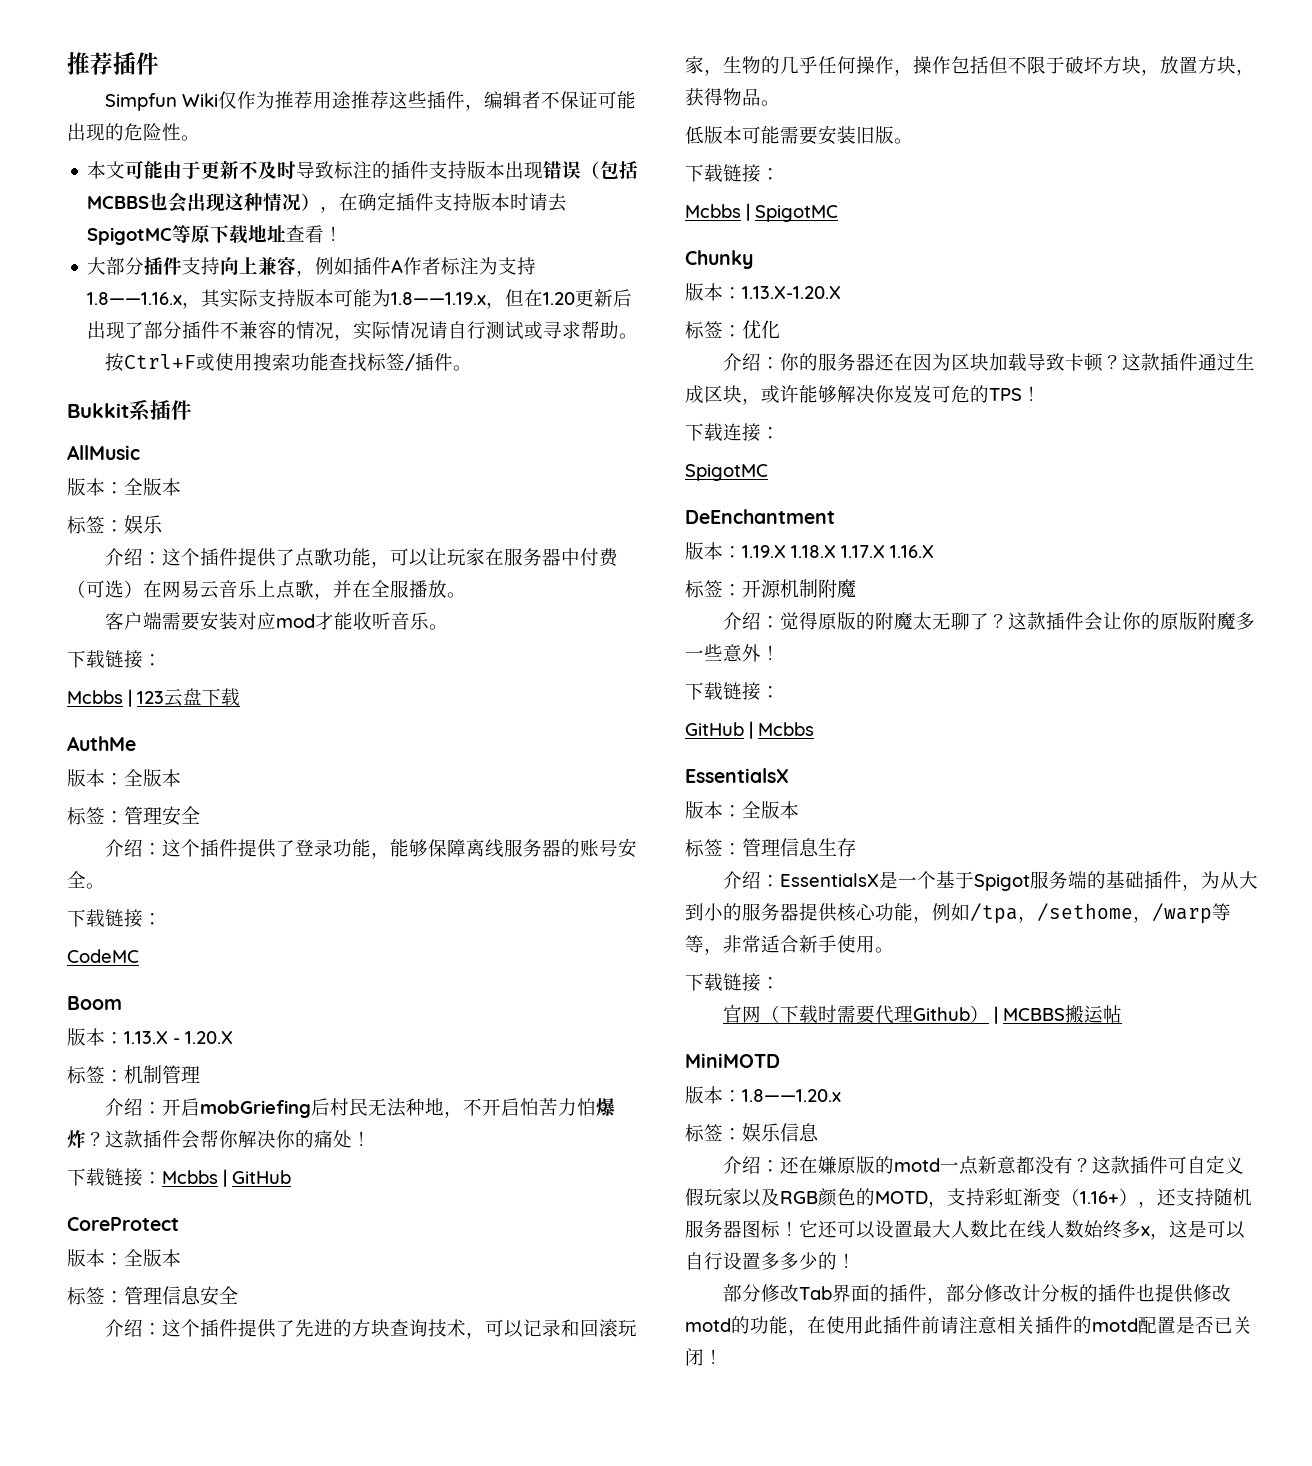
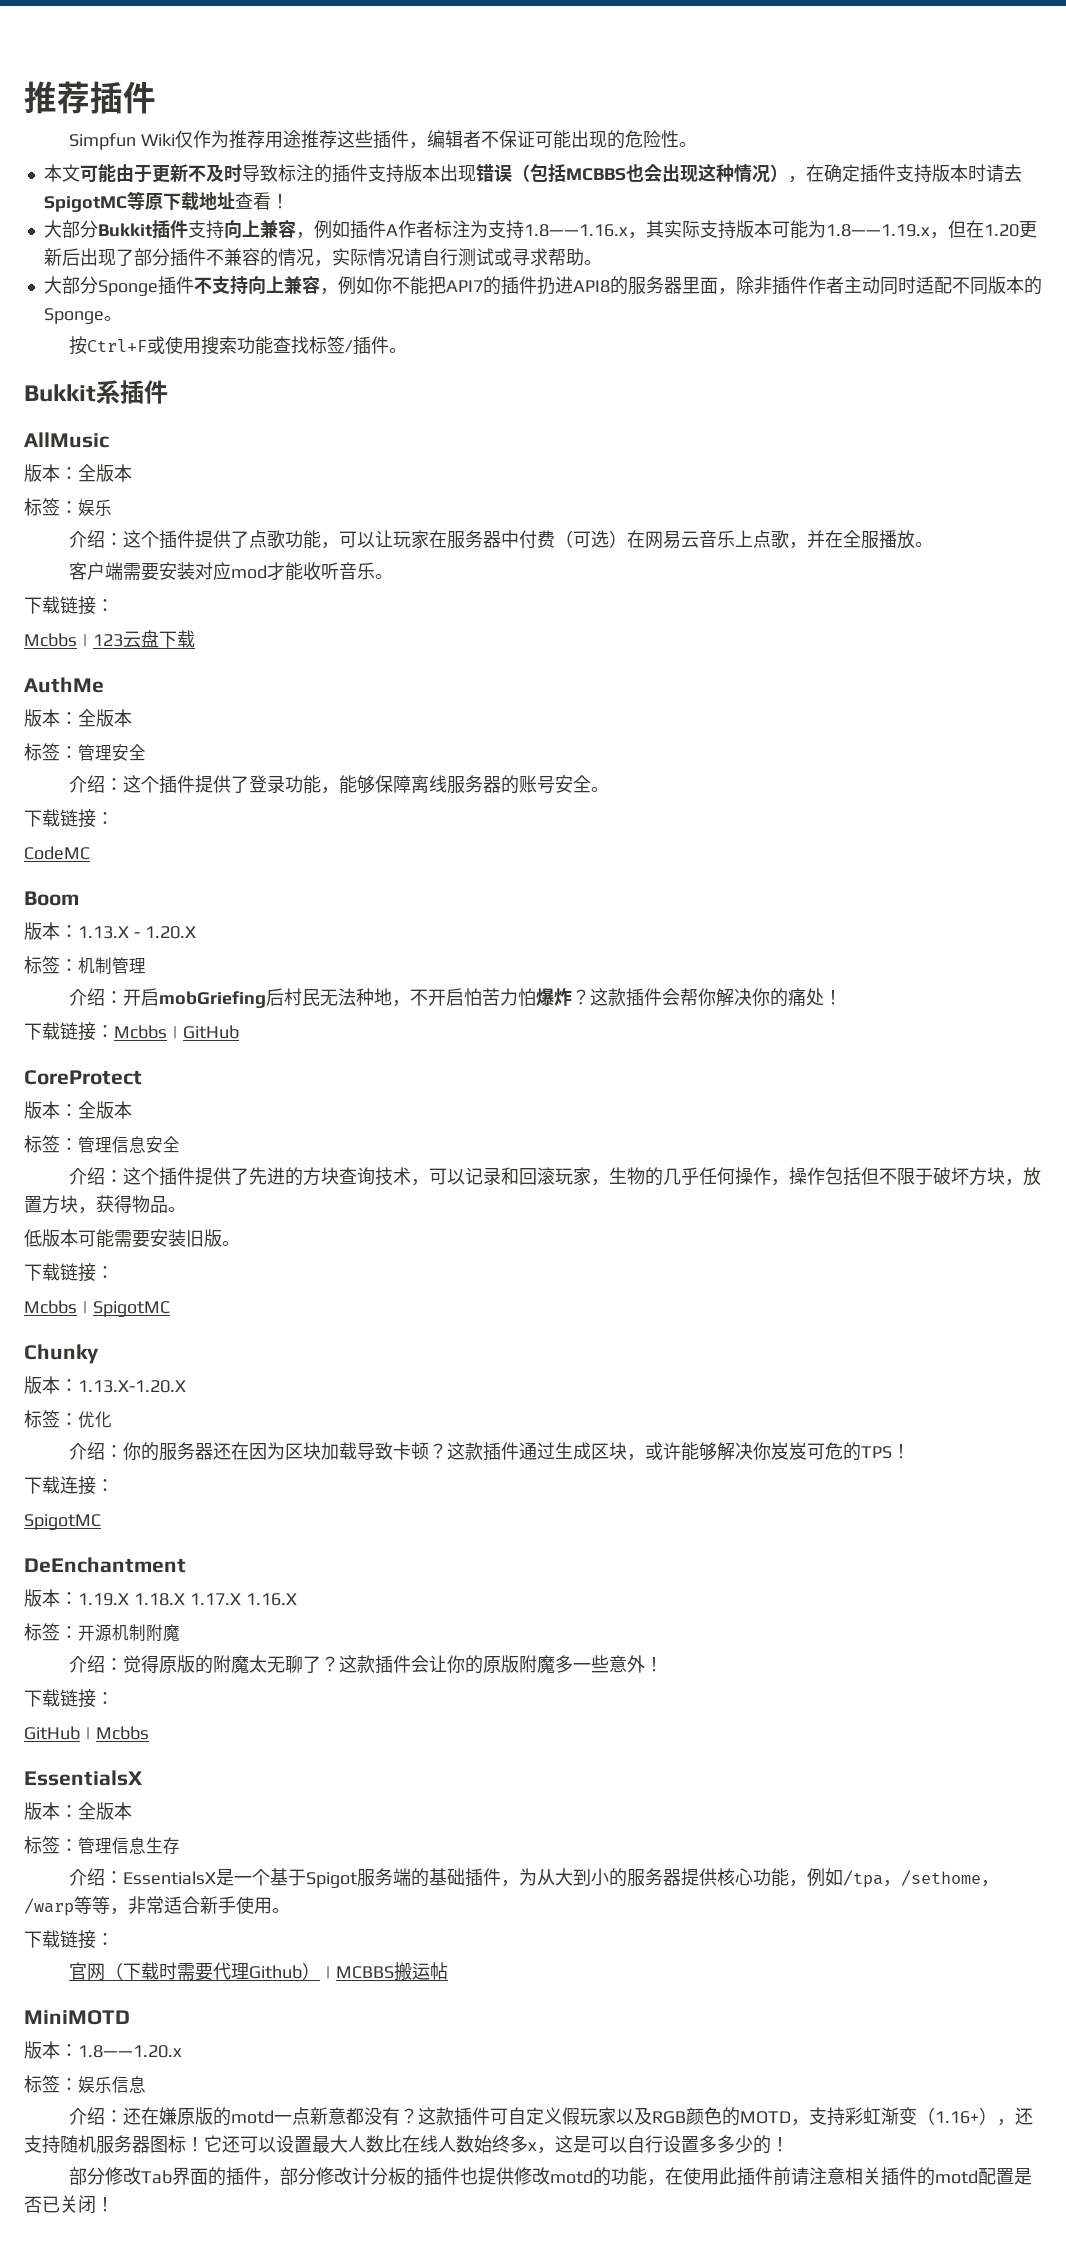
- 大部分插件支持向上兼容，例如插件A作者标注为支持1.8——1.16.x，其实际支持版本可能为1.8——1.19.x，但在1.20更新后出现了部分插件不兼容的情况，实际情况请自行测试或寻求帮助。
+ 大部分Bukkit插件支持向上兼容，例如插件A作者标注为支持1.8——1.16.x，其实际支持版本可能为1.8——1.19.x，但在1.20更新后出现了部分插件不兼容的情况，实际情况请自行测试或寻求帮助。
+ 大部分Sponge插件不支持向上兼容，例如你不能把API7的插件扔进API8的服务器里面，除非插件作者主动同时适配不同版本的Sponge。

